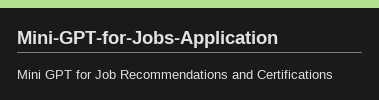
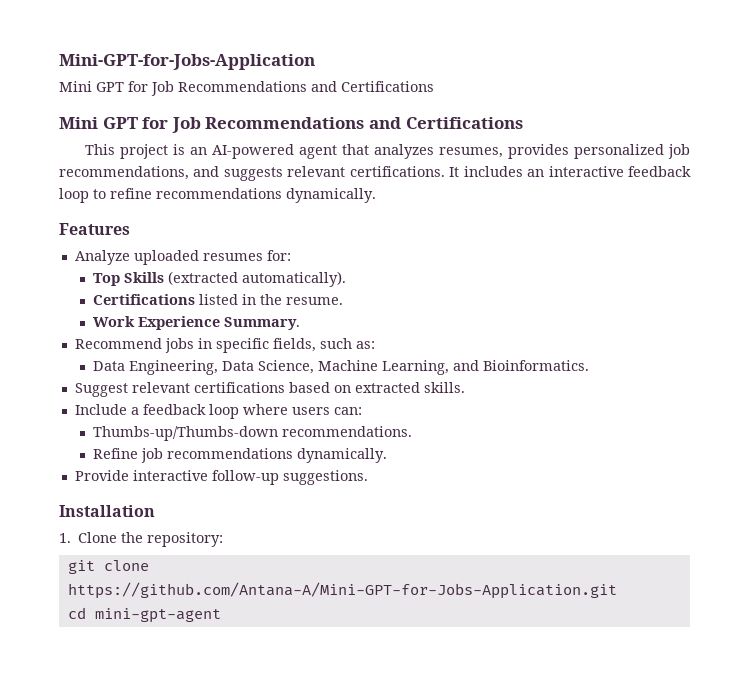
  Mini-GPT-for-Jobs-Application
  Mini GPT for Job Recommendations and Certifications
+ Mini GPT for Job Recommendations and Certifications
+ This project is an AI-powered agent that analyzes resumes, provides personalized job recommendations, and suggests relevant certifications. It includes an interactive feedback loop to refine recommendations dynamically.
+ Features
+ Analyze uploaded resumes for:
+ Top Skills (extracted automatically).
+ Certifications listed in the resume.
+ Work Experience Summary.
+ Recommend jobs in specific fields, such as:
+ Data Engineering, Data Science, Machine Learning, and Bioinformatics.
+ Suggest relevant certifications based on extracted skills.
+ Include a feedback loop where users can:
+ Thumbs-up/Thumbs-down recommendations.
+ Refine job recommendations dynamically.
+ Provide interactive follow-up suggestions.
+ Installation
+ 1. Clone the repository:
+ git clone https://github.com/Antana-A/Mini-GPT-for-Jobs-Application.git
+ cd mini-gpt-agent

